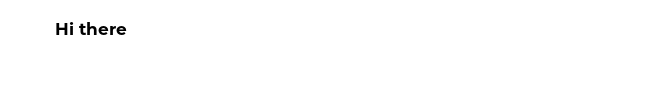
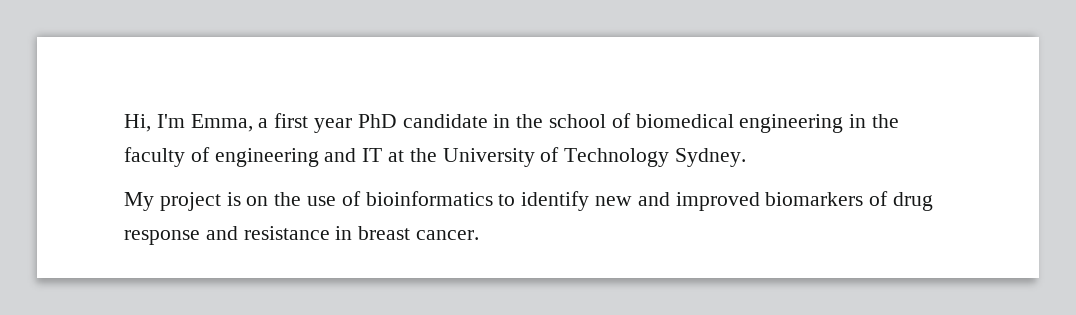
- Hi there
+ Hi, I'm Emma, a first year PhD candidate in the school of biomedical engineering in the faculty of engineering and IT at the University of Technology Sydney.
+ My project is on the use of bioinformatics to identify new and improved biomarkers of drug response and resistance in breast cancer.

